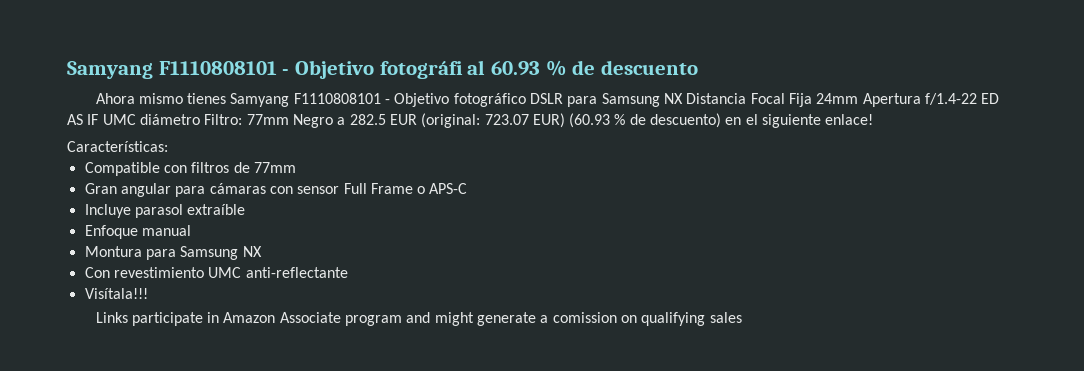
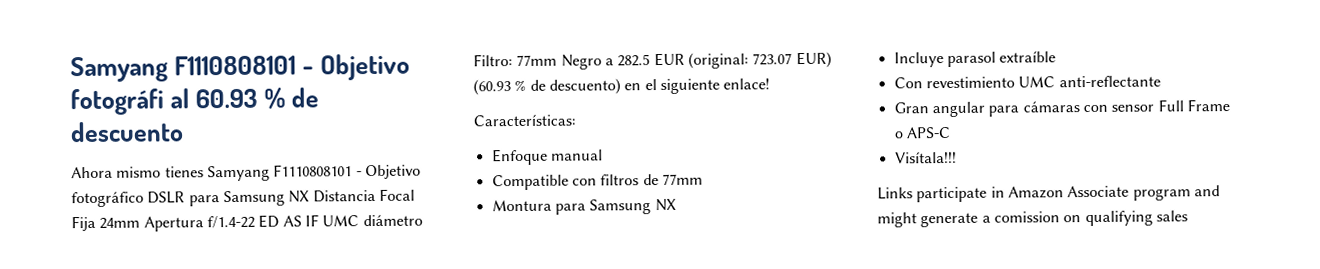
+ Enfoque manual
+ Montura para Samsung NX
+ Incluye parasol extraíble
+ Con revestimiento UMC anti-reflectante
- Incluye parasol extraíble
- Enfoque manual
- Montura para Samsung NX
- Con revestimiento UMC anti-reflectante

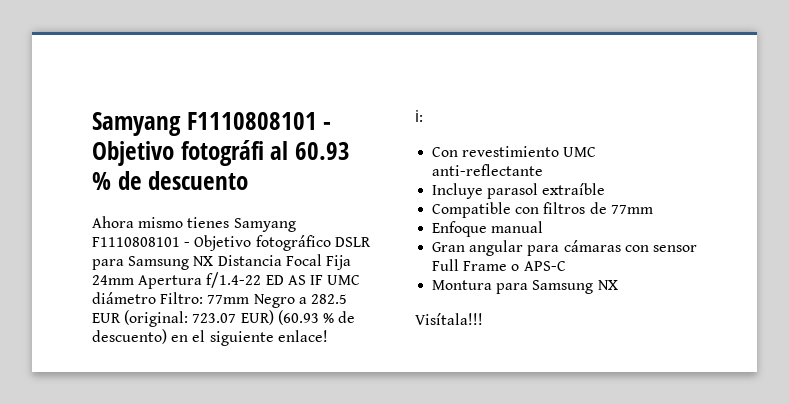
- Características:
- Enfoque manual
+ ℹ:
+ Con revestimiento UMC anti-reflectante
+ Incluye parasol extraíble
- Montura para Samsung NX
- Incluye parasol extraíble
- Con revestimiento UMC anti-reflectante
+ Enfoque manual
+ Montura para Samsung NX
  Visítala!!!
- Links participate in Amazon Associate program and might generate a comission on qualifying sales

